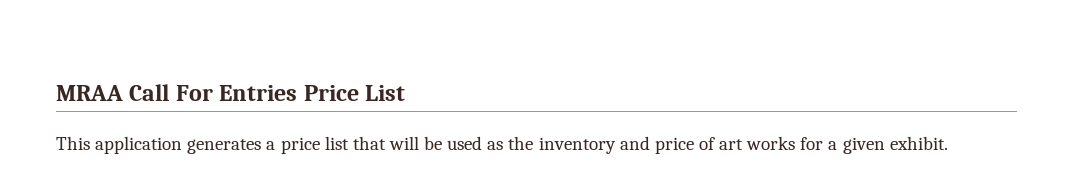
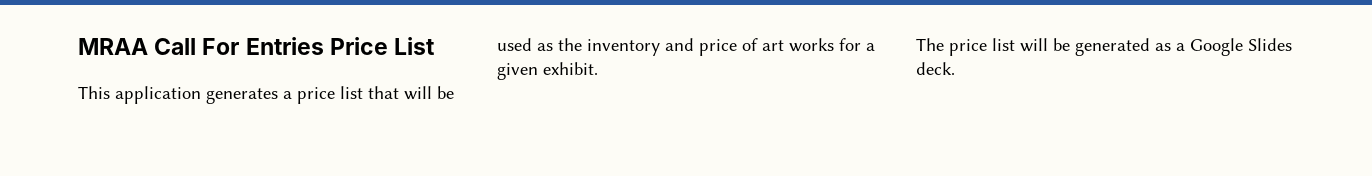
+ The price list will be generated as a Google Slides deck.

